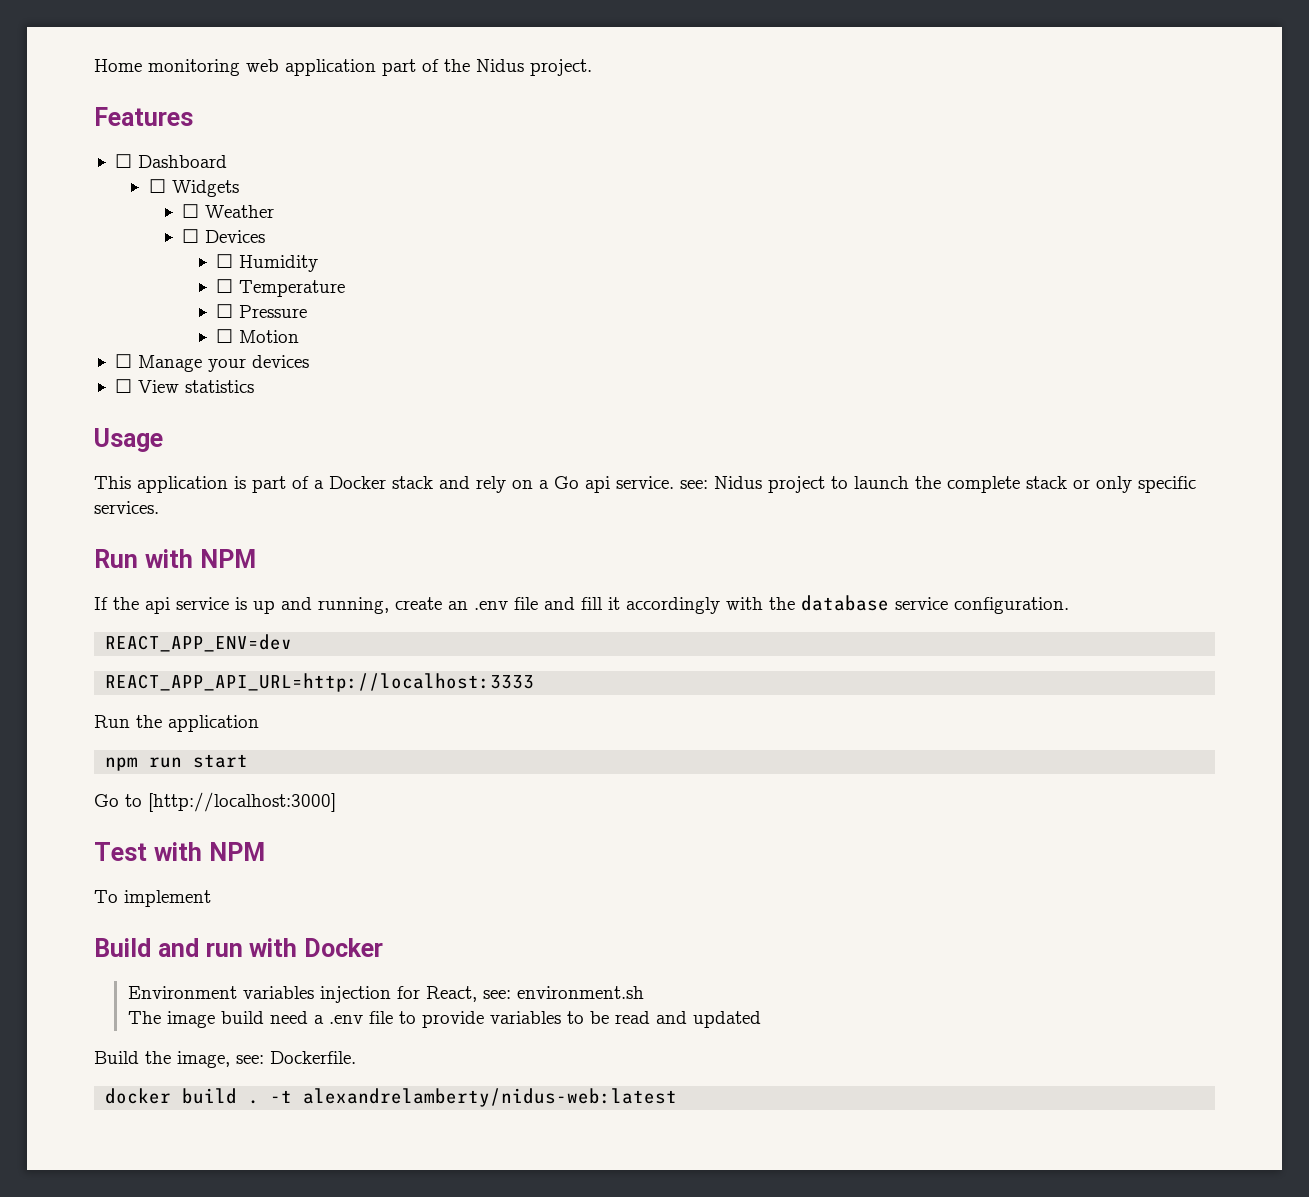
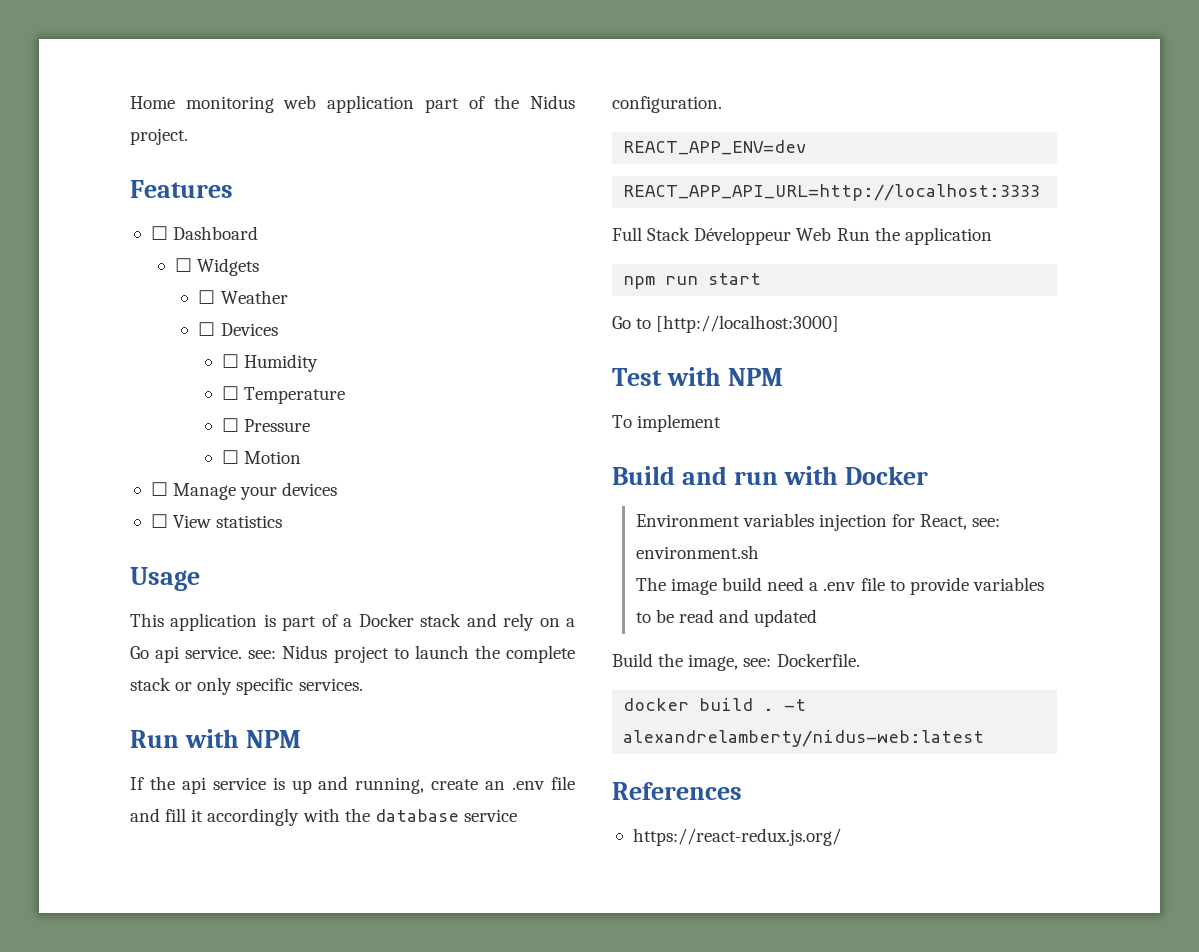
- Run the application
+ Full Stack Développeur Web Run the application
+ References
+ https://react-redux.js.org/

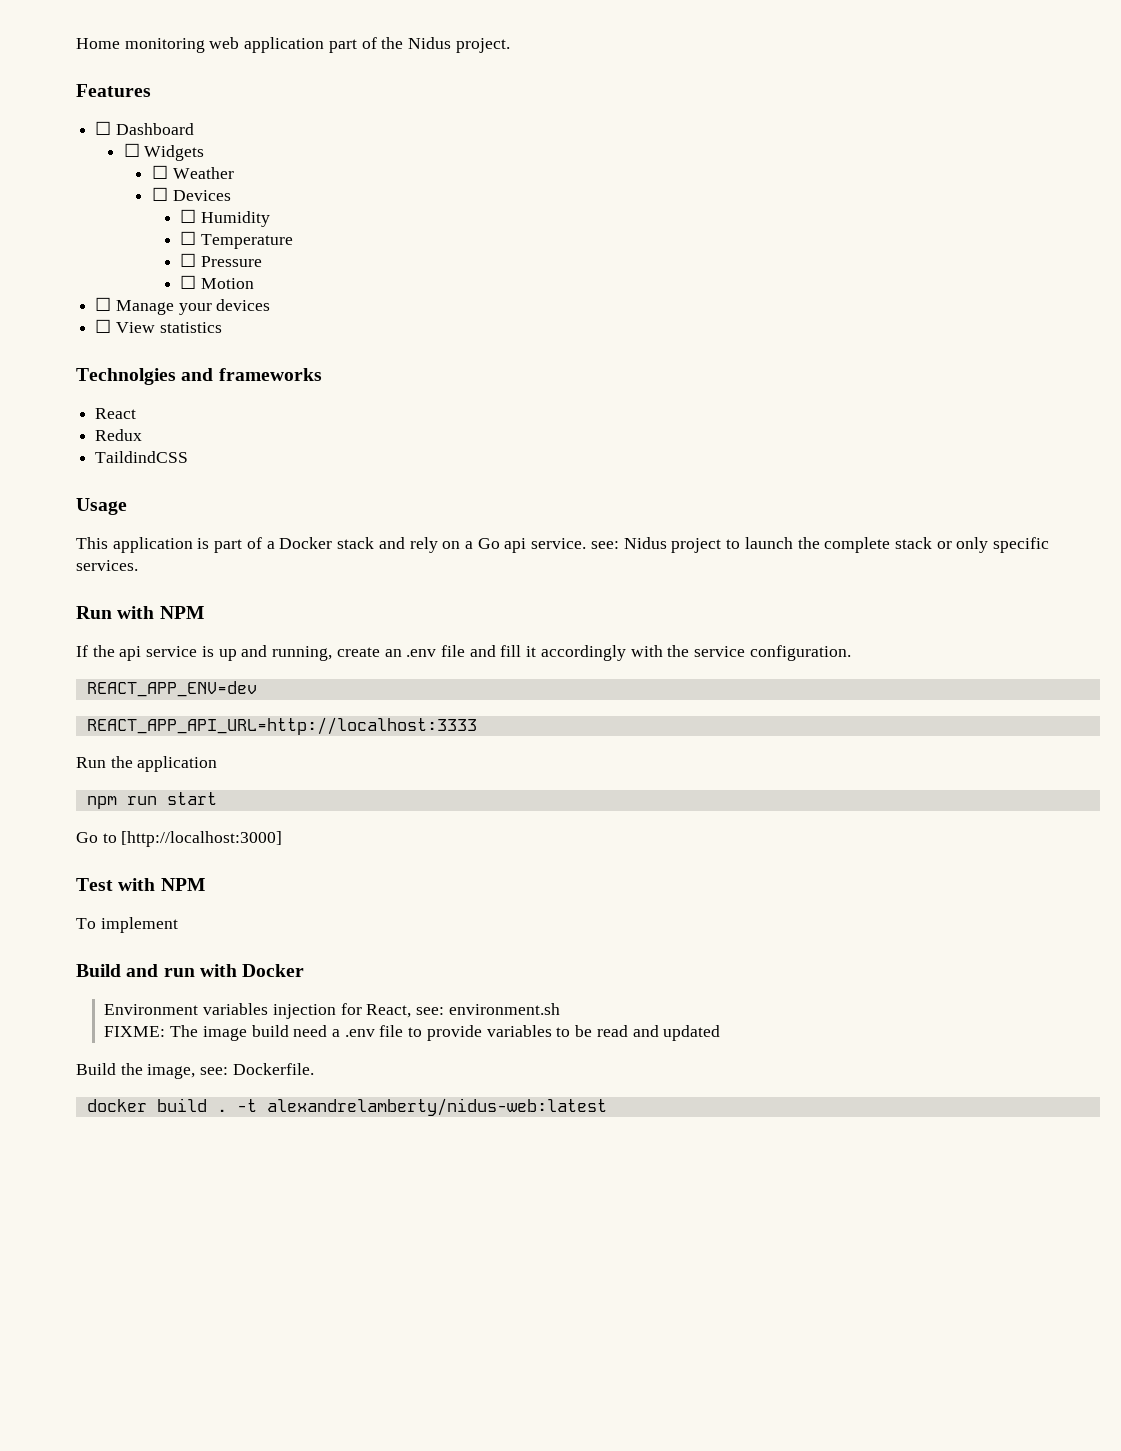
+ Technolgies and frameworks
+ React
+ Redux
+ TaildindCSS
- If the api service is up and running, create an .env file and fill it accordingly with the database service configuration.
+ If the api service is up and running, create an .env file and fill it accordingly with the service configuration.
- Full Stack Développeur Web Run the application
+ Run the application
- The image build need a .env file to provide variables to be read and updated
+ FIXME: The image build need a .env file to provide variables to be read and updated
- References
- https://react-redux.js.org/

